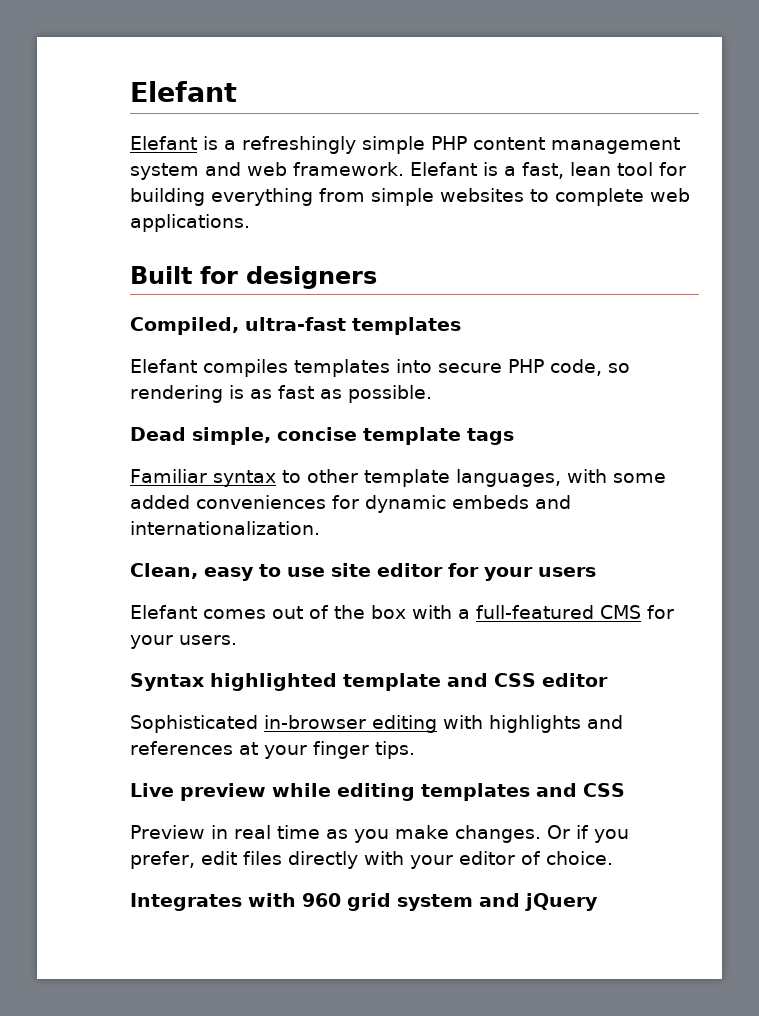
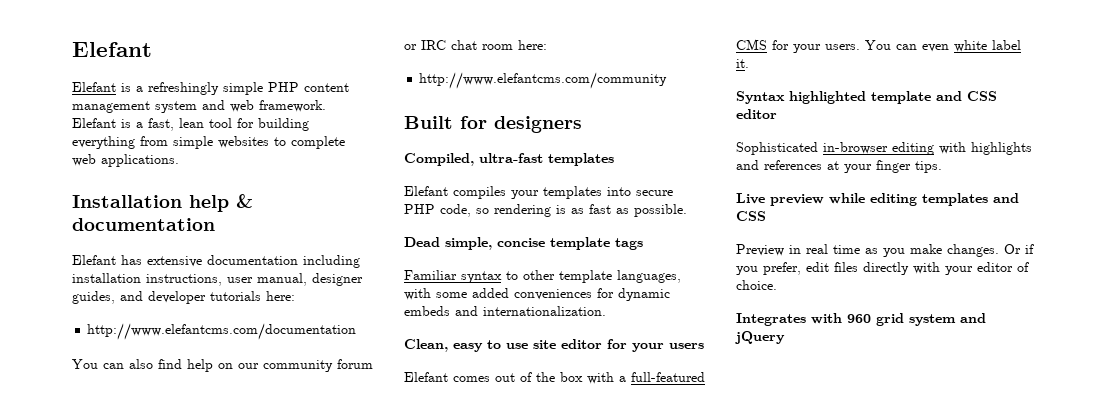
+ Installation help & documentation
+ Elefant has extensive documentation including installation instructions, user manual, designer guides, and developer tutorials here:
+ http://www.elefantcms.com/documentation
+ You can also find help on our community forum or IRC chat room here:
+ http://www.elefantcms.com/community
- Elefant compiles templates into secure PHP code, so rendering is as fast as possible.
+ Elefant compiles your templates into secure PHP code, so rendering is as fast as possible.
+ You can even white label it.

